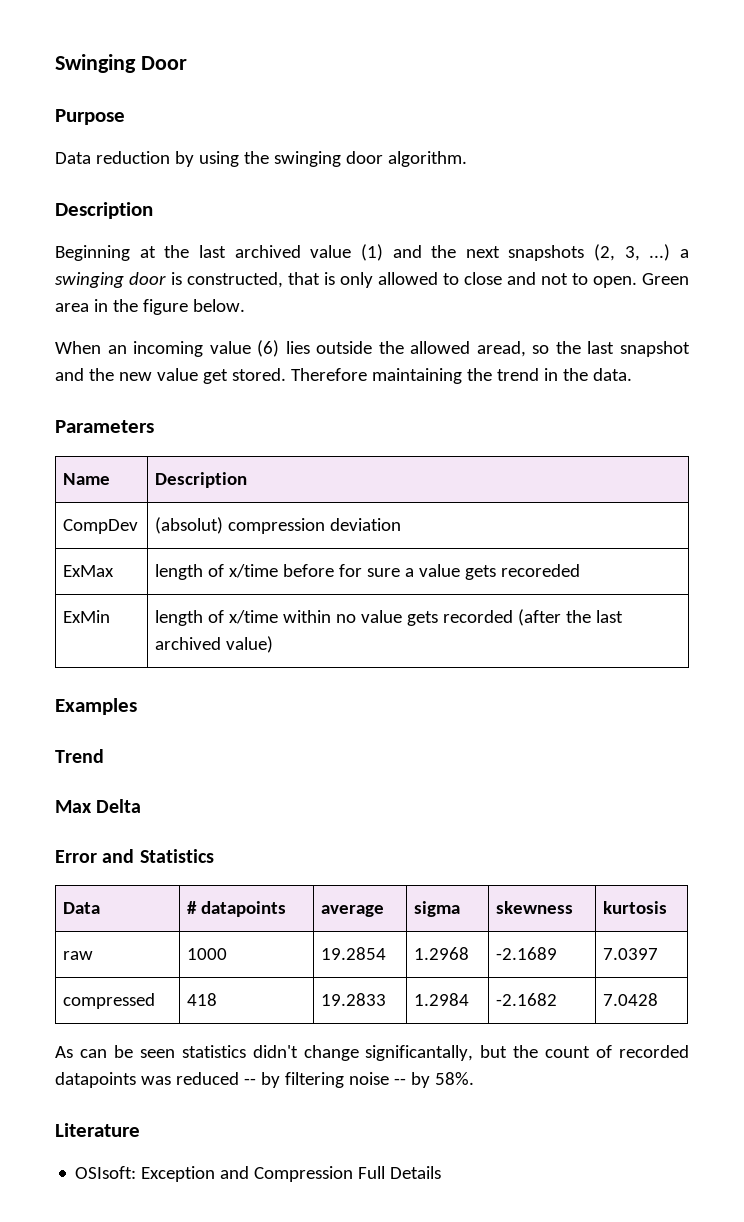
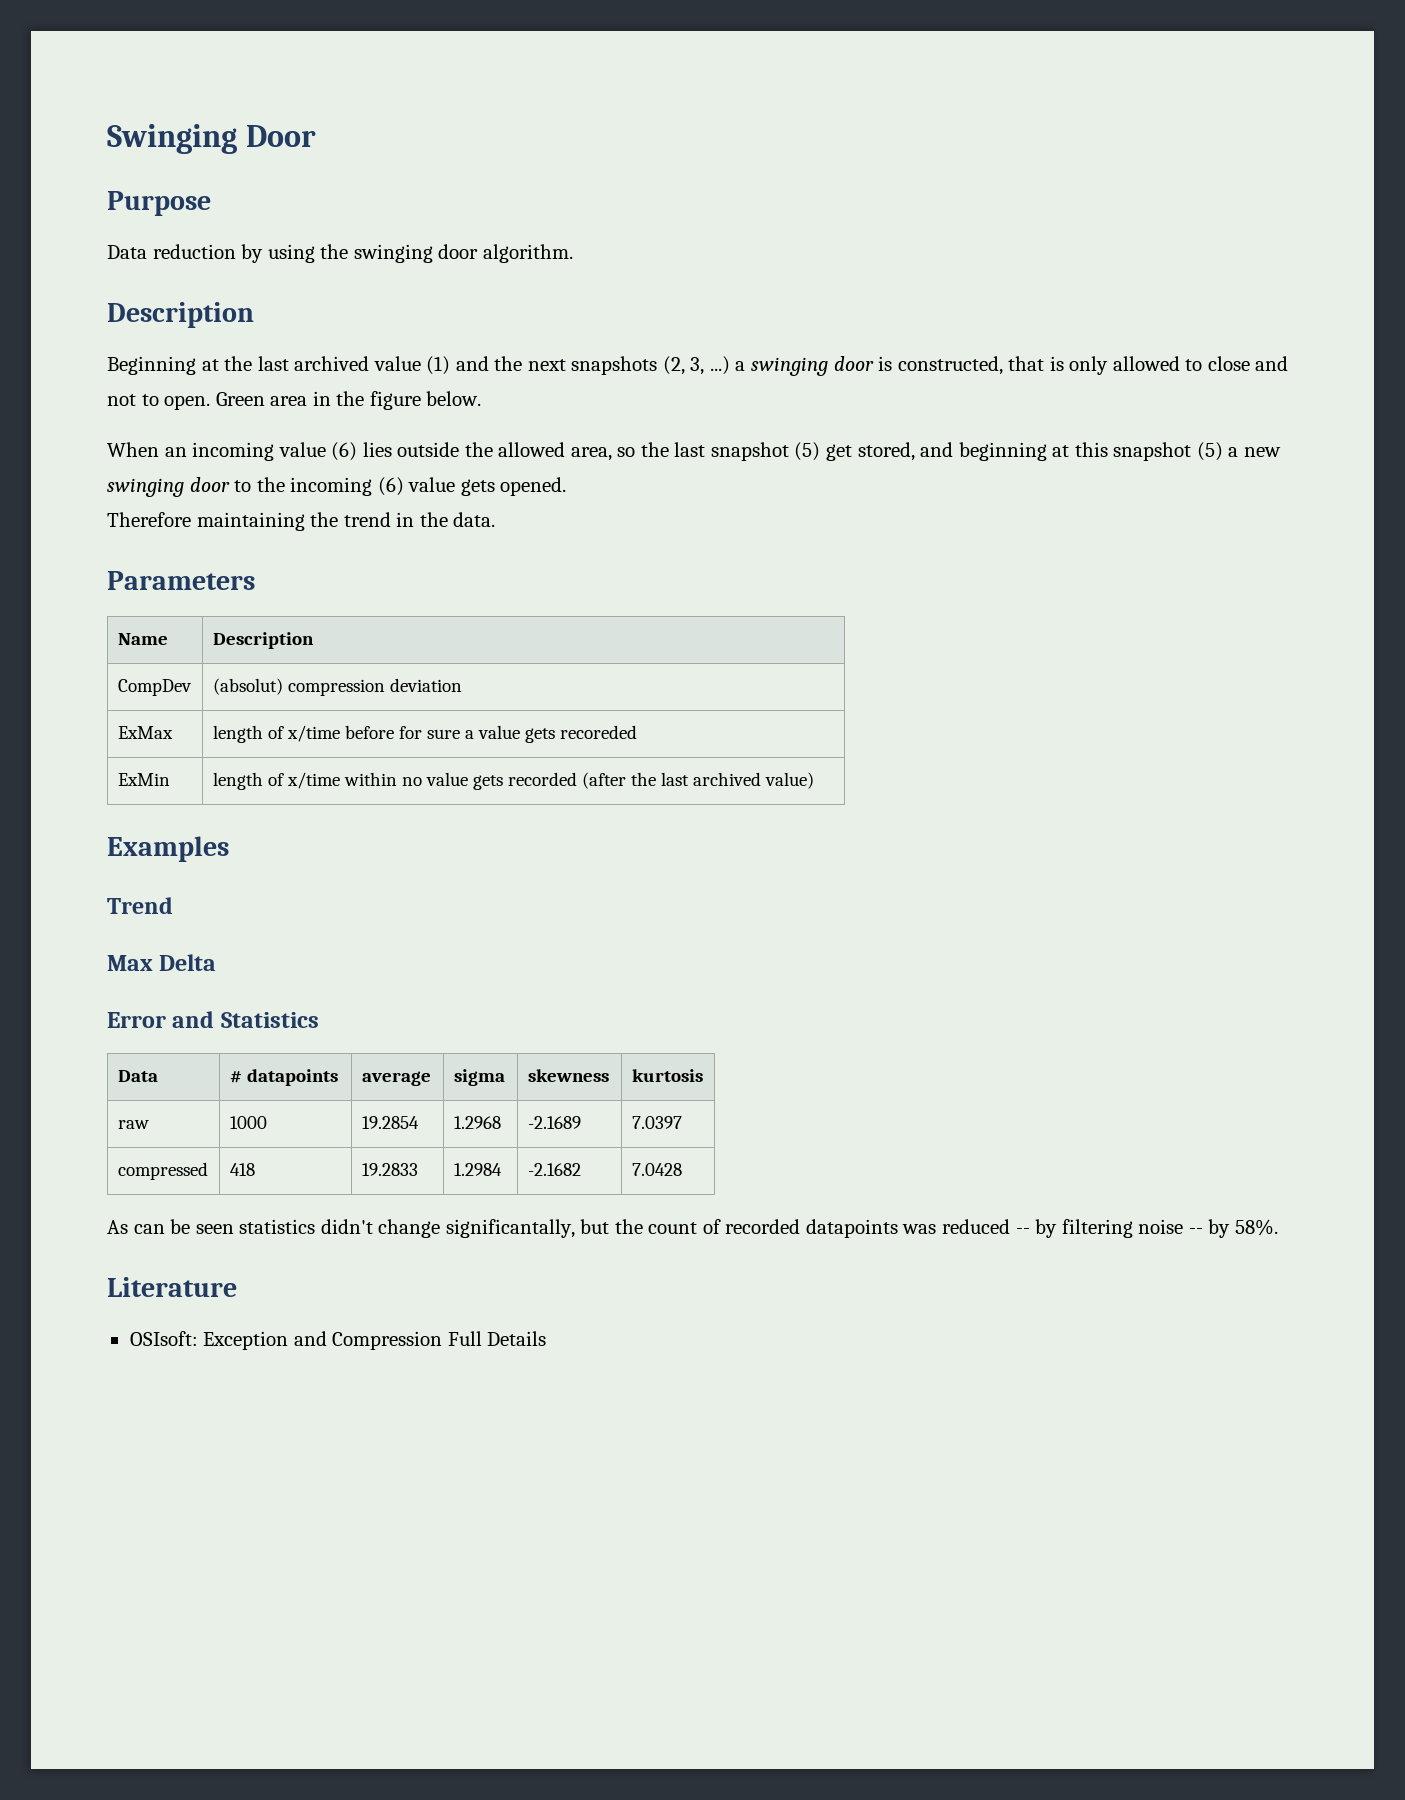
- When an incoming value (6) lies outside the allowed aread, so the last snapshot and the new value get stored. Therefore maintaining the trend in the data.
+ When an incoming value (6) lies outside the allowed area, so the last snapshot (5) get stored, and beginning at this snapshot (5) a new swinging door to the incoming (6) value gets opened.
+ Therefore maintaining the trend in the data.

